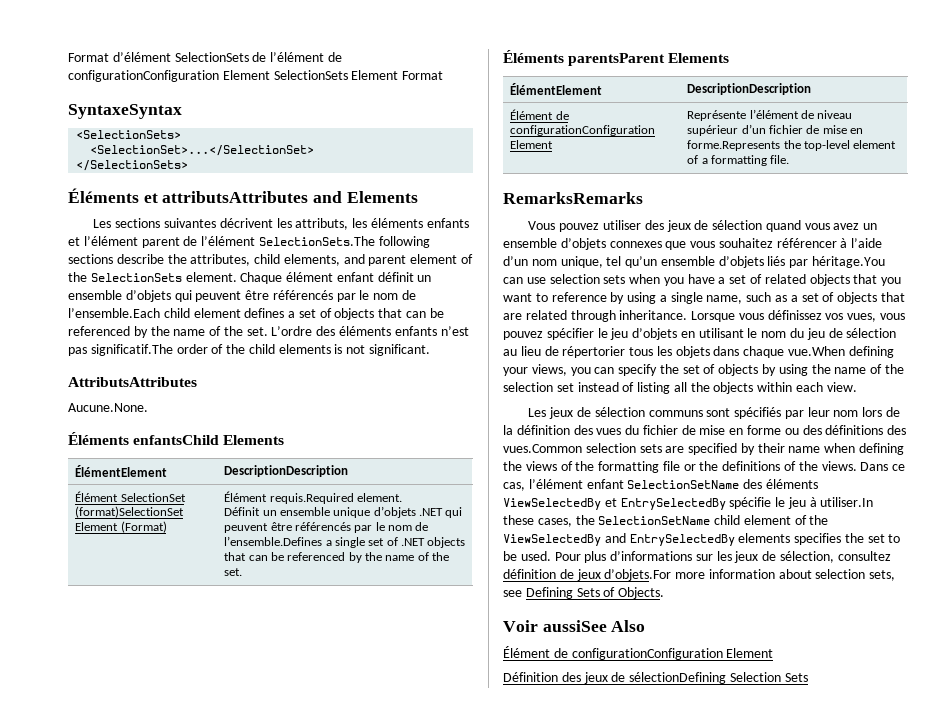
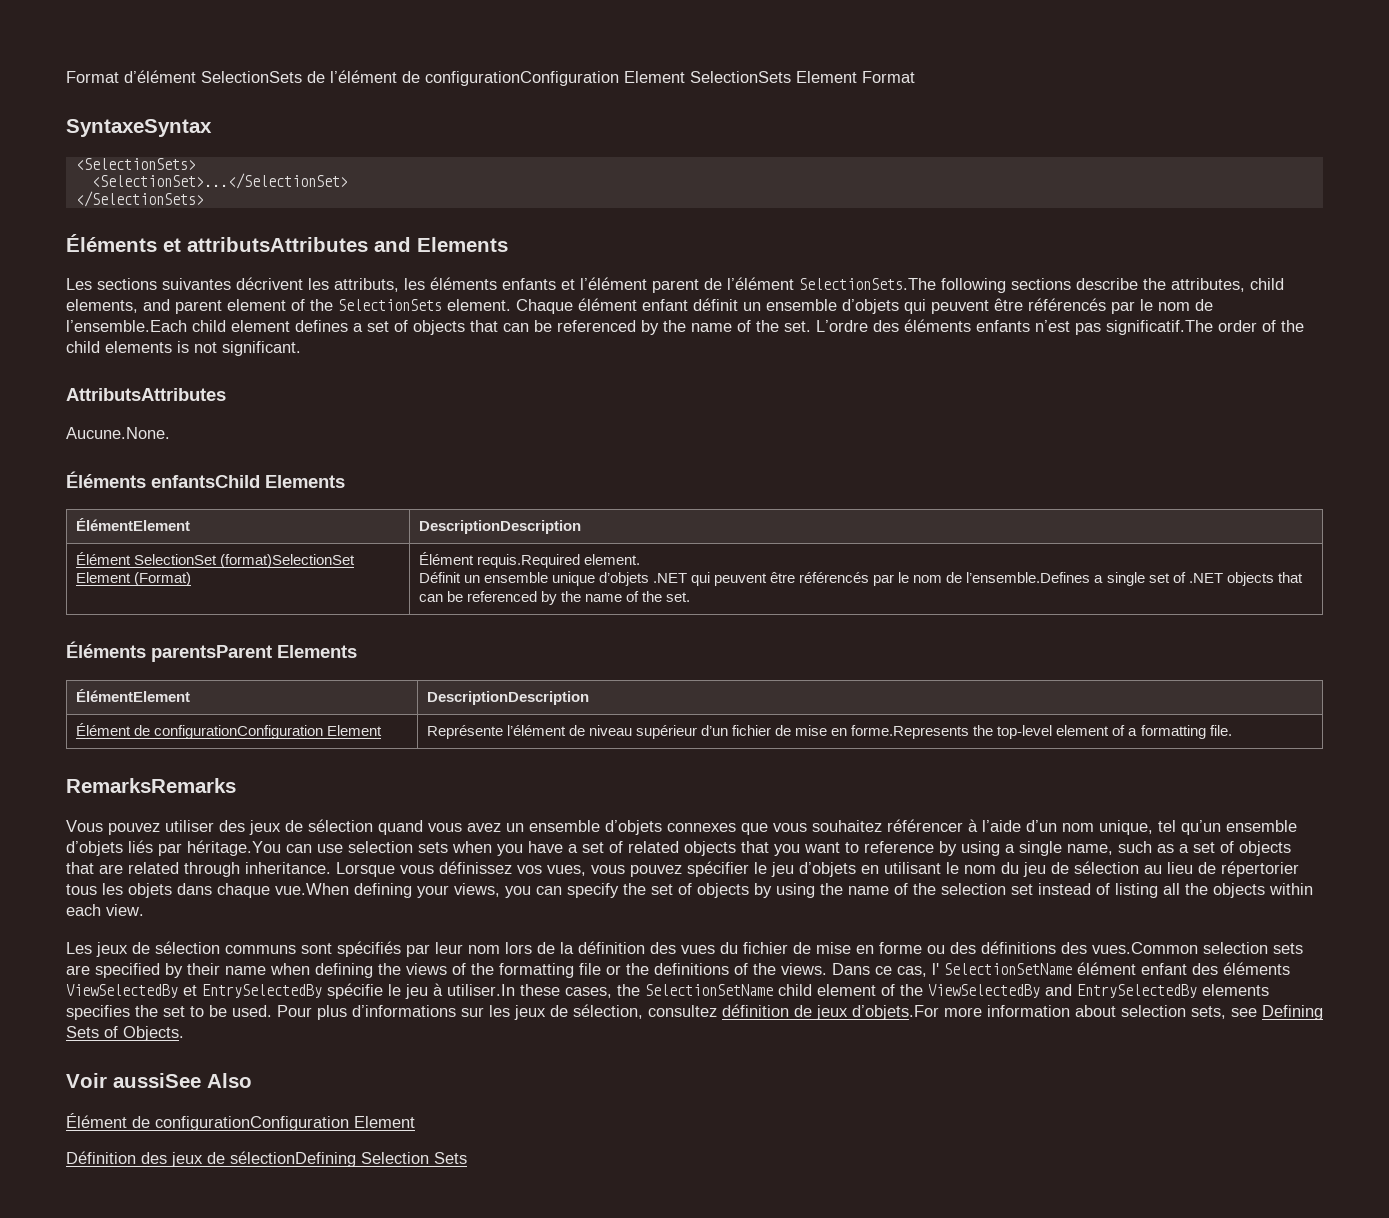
- Dans ce cas, l’élément enfant SelectionSetName des éléments ViewSelectedBy et EntrySelectedBy spécifie le jeu à utiliser.In these cases, the SelectionSetName child element of the ViewSelectedBy and EntrySelectedBy elements specifies the set to be used.
+ Dans ce cas, l' SelectionSetName élément enfant des éléments ViewSelectedBy et EntrySelectedBy spécifie le jeu à utiliser.In these cases, the SelectionSetName child element of the ViewSelectedBy and EntrySelectedBy elements specifies the set to be used.

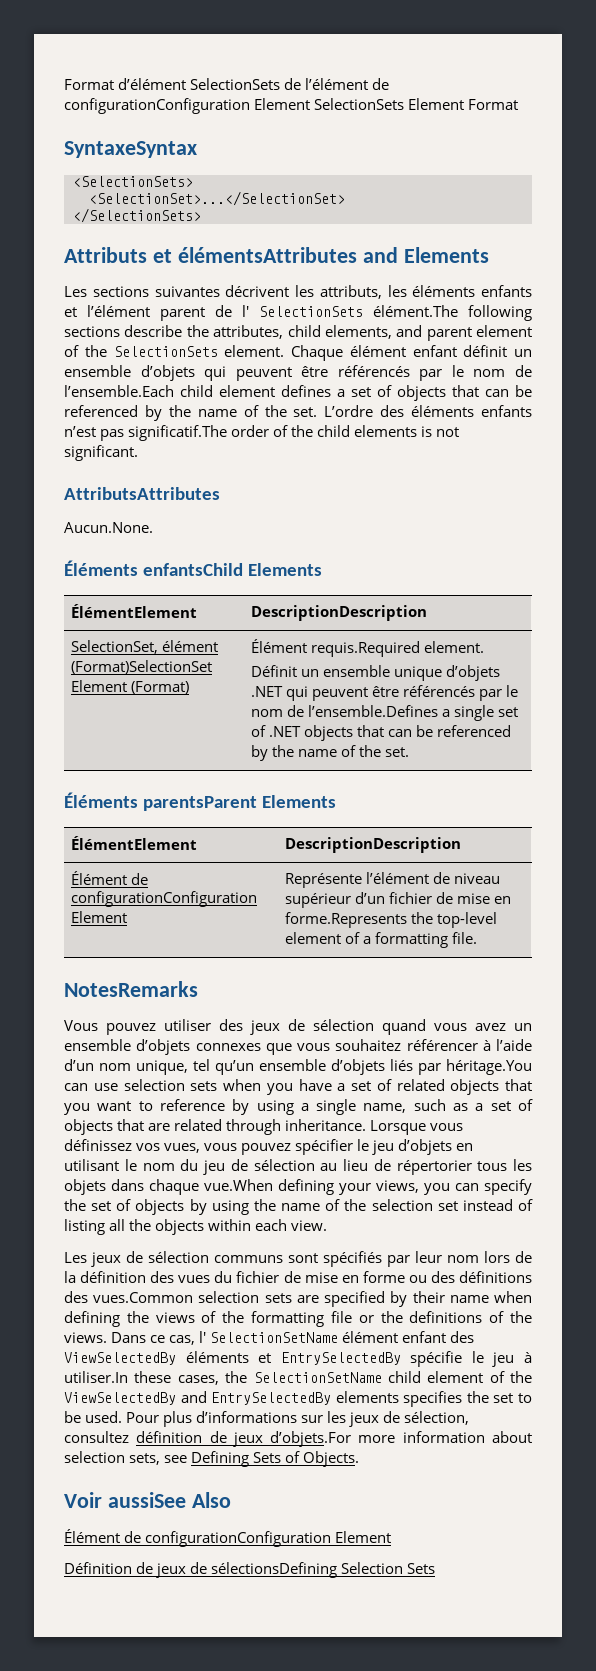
- Éléments et attributsAttributes and Elements
+ Attributs et élémentsAttributes and Elements
- Les sections suivantes décrivent les attributs, les éléments enfants et l’élément parent de l’élément SelectionSets.The following sections describe the attributes, child elements, and parent element of the SelectionSets element.
+ Les sections suivantes décrivent les attributs, les éléments enfants et l’élément parent de l' SelectionSets élément.The following sections describe the attributes, child elements, and parent element of the SelectionSets element.
- Aucune.None.
+ Aucun.None.
- Élément SelectionSet (format)SelectionSet Element (Format) | Élément requis.Required element.
+ SelectionSet, élément (Format)SelectionSet Element (Format) | Élément requis.Required element.
- RemarksRemarks
+ NotesRemarks
- Dans ce cas, l' SelectionSetName élément enfant des éléments ViewSelectedBy et EntrySelectedBy spécifie le jeu à utiliser.In these cases, the SelectionSetName child element of the ViewSelectedBy and EntrySelectedBy elements specifies the set to be used.
+ Dans ce cas, l' SelectionSetName élément enfant des ViewSelectedBy éléments et EntrySelectedBy spécifie le jeu à utiliser.In these cases, the SelectionSetName child element of the ViewSelectedBy and EntrySelectedBy elements specifies the set to be used.
- Définition des jeux de sélectionDefining Selection Sets
+ Définition de jeux de sélectionsDefining Selection Sets

